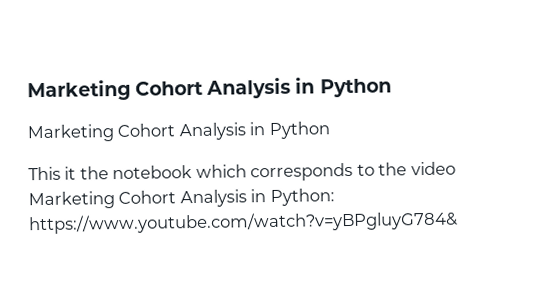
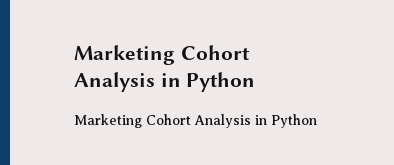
- This it the notebook which corresponds to the video Marketing Cohort Analysis in Python: https://www.youtube.com/watch?v=yBPgluyG784&

